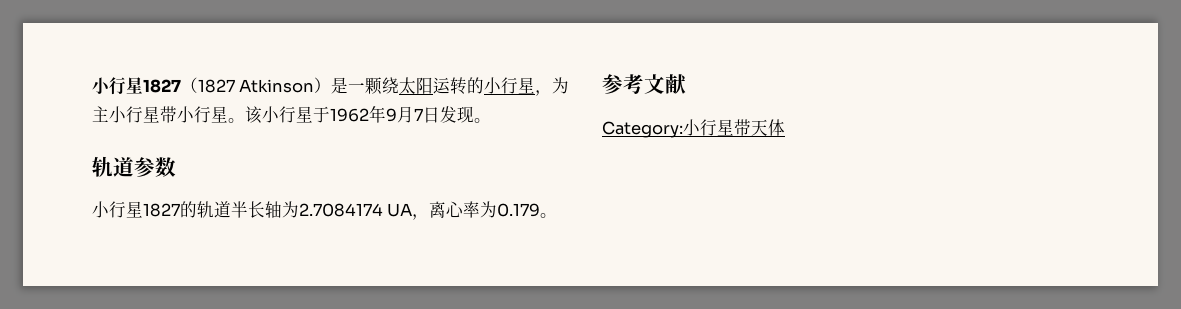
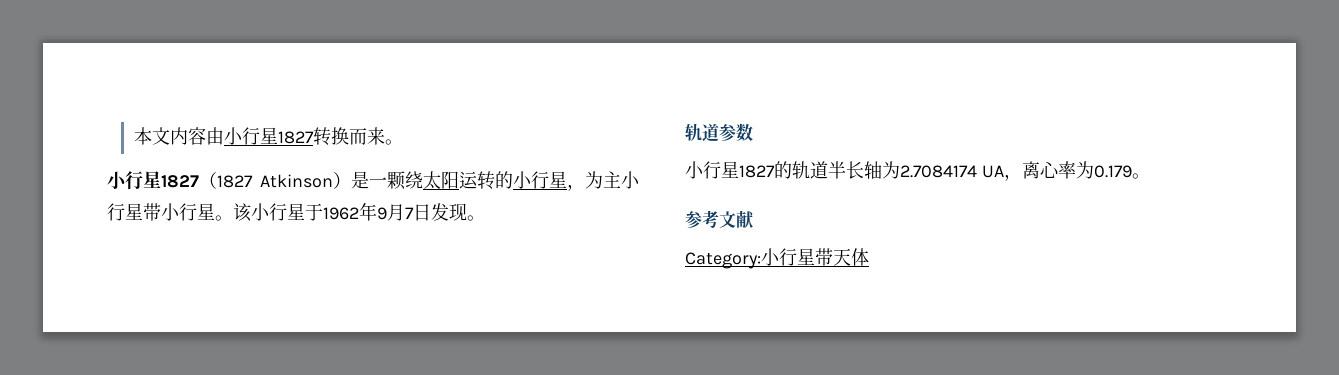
+ 本文内容由小行星1827转换而来。

